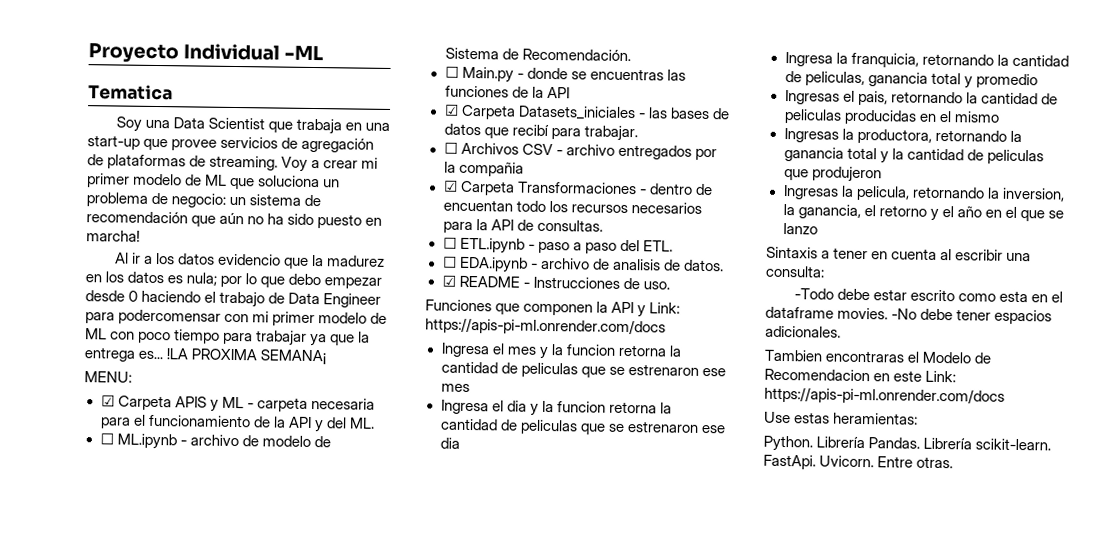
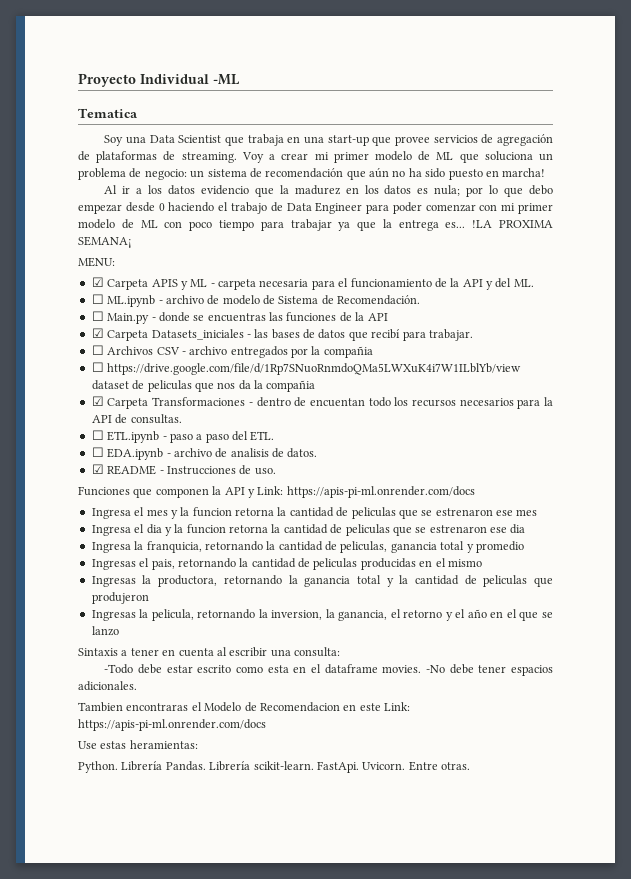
- Al ir a los datos evidencio que la madurez en los datos es nula; por lo que debo empezar desde 0 haciendo el trabajo de Data Engineer para podercomensar con mi primer modelo de ML con poco tiempo para trabajar ya que la entrega es...
+ Al ir a los datos evidencio que la madurez en los datos es nula; por lo que debo empezar desde 0 haciendo el trabajo de Data Engineer para poder comenzar con mi primer modelo de ML con poco tiempo para trabajar ya que la entrega es...
+ ☐ https://drive.google.com/file/d/1Rp7SNuoRnmdoQMa5LWXuK4i7W1ILblYb/view dataset de peliculas que nos da la compañia

